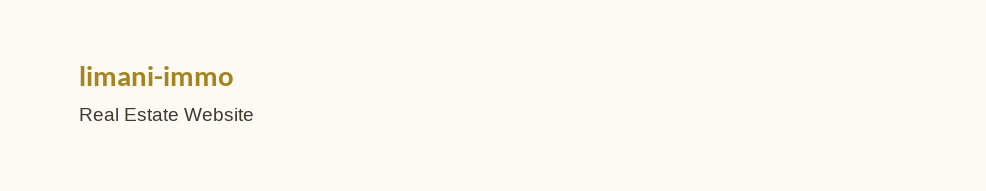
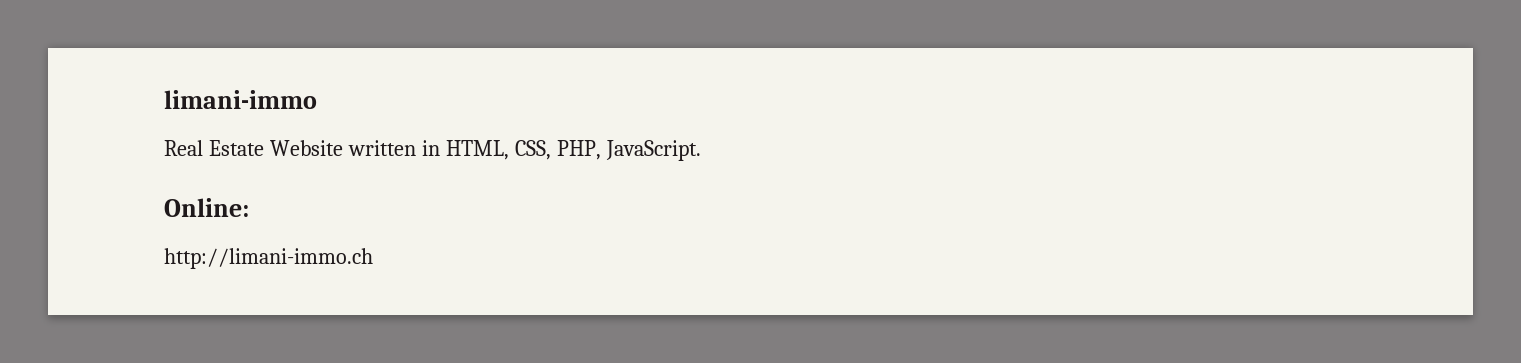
- Real Estate Website
+ Real Estate Website written in HTML, CSS, PHP, JavaScript.
+ Online:
+ http://limani-immo.ch

